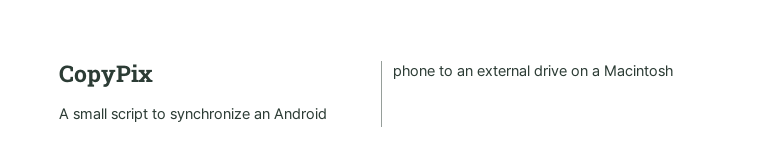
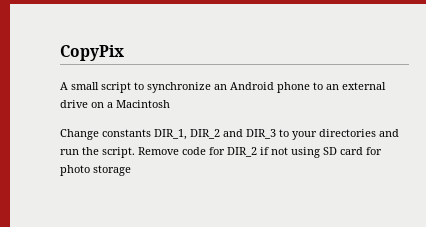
+ Change constants DIR_1, DIR_2 and DIR_3 to your directories and run the script. Remove code for DIR_2 if not using SD card for photo storage

